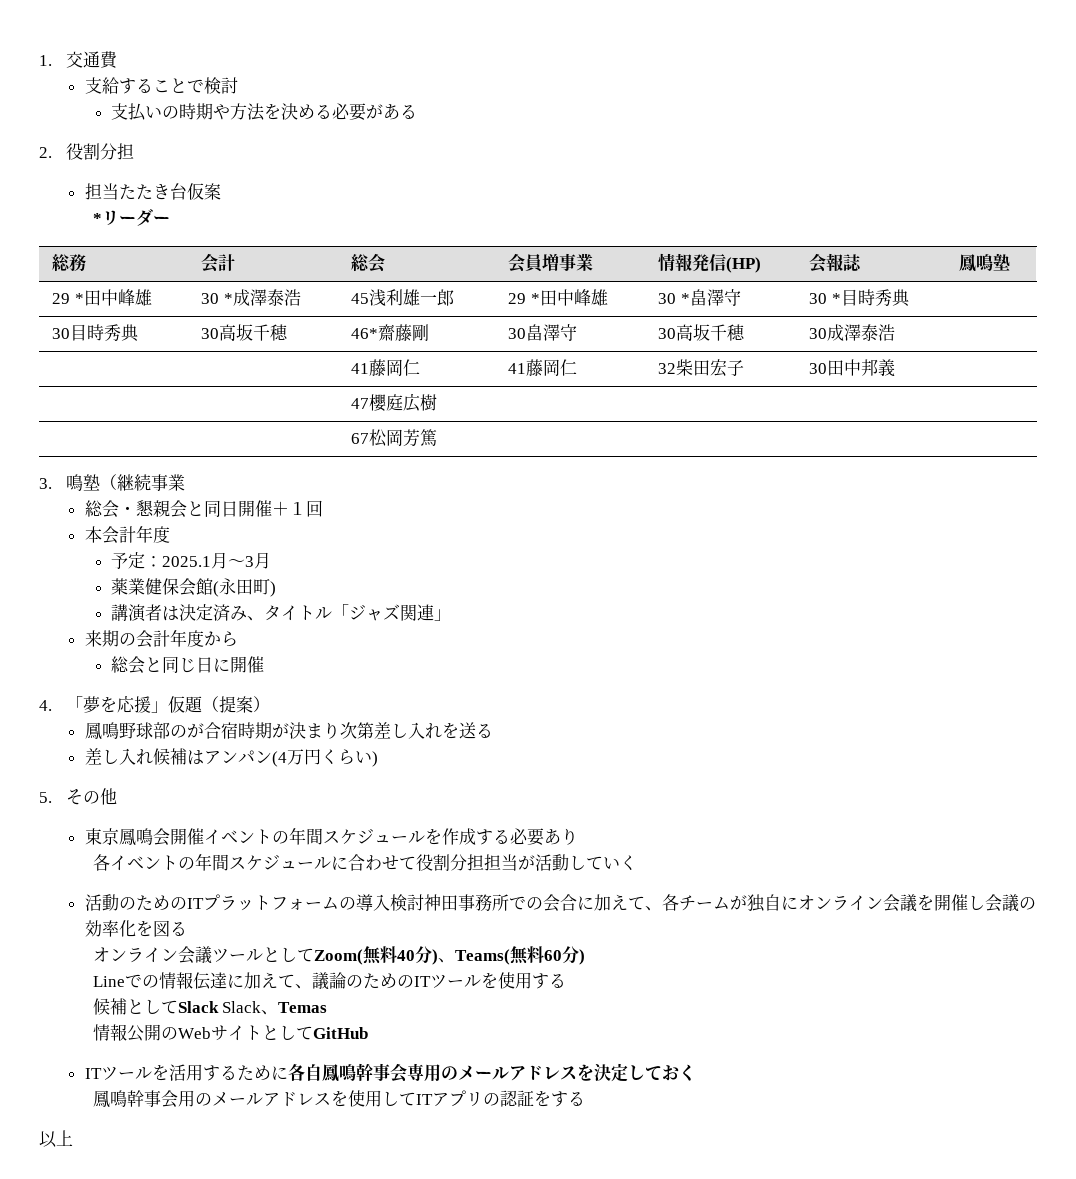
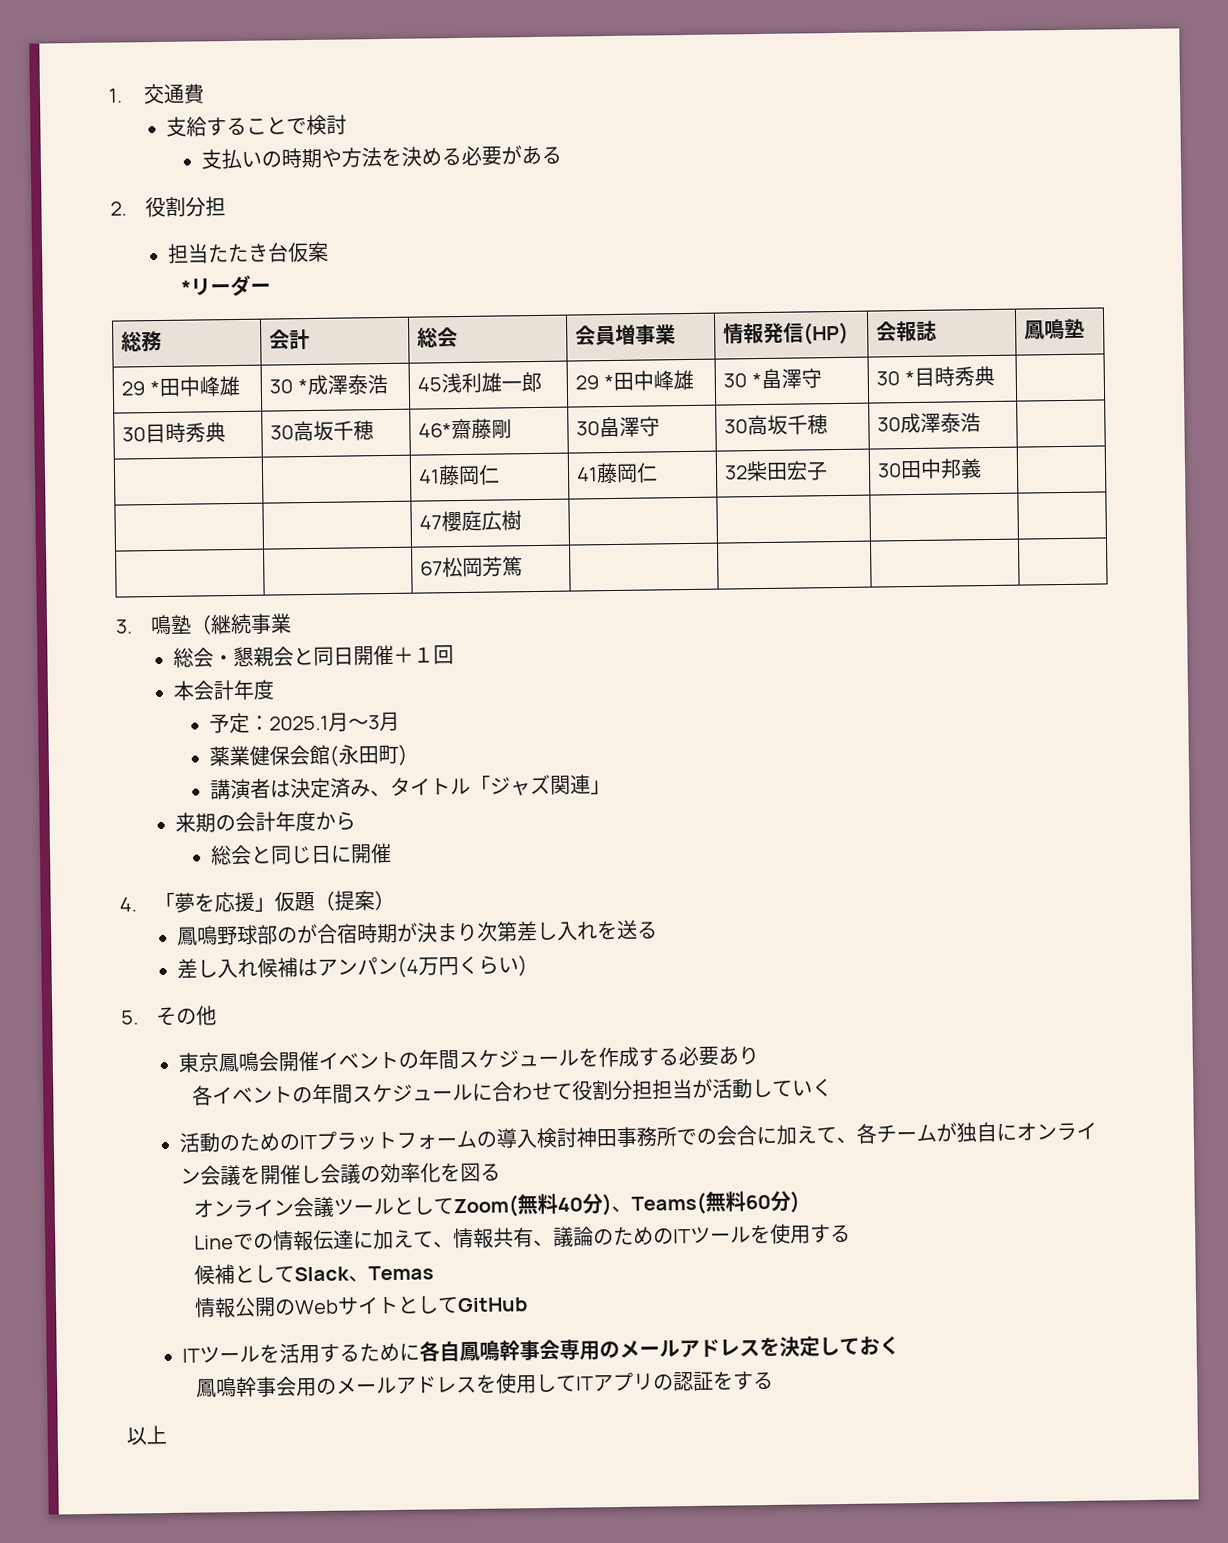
- Lineでの情報伝達に加えて、議論のためのITツールを使用する
+ Lineでの情報伝達に加えて、情報共有、議論のためのITツールを使用する
- 候補としてSlack Slack、Temas
+ 候補としてSlack、Temas

